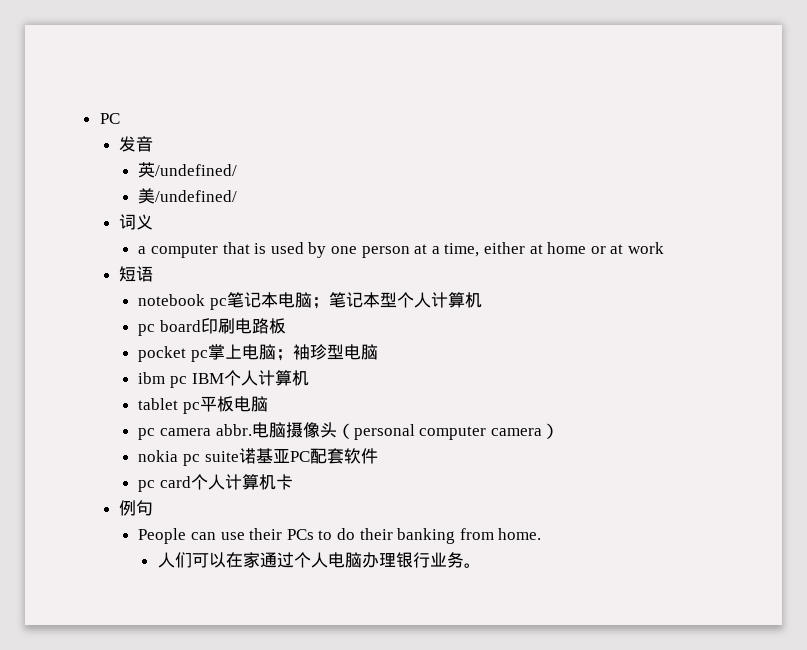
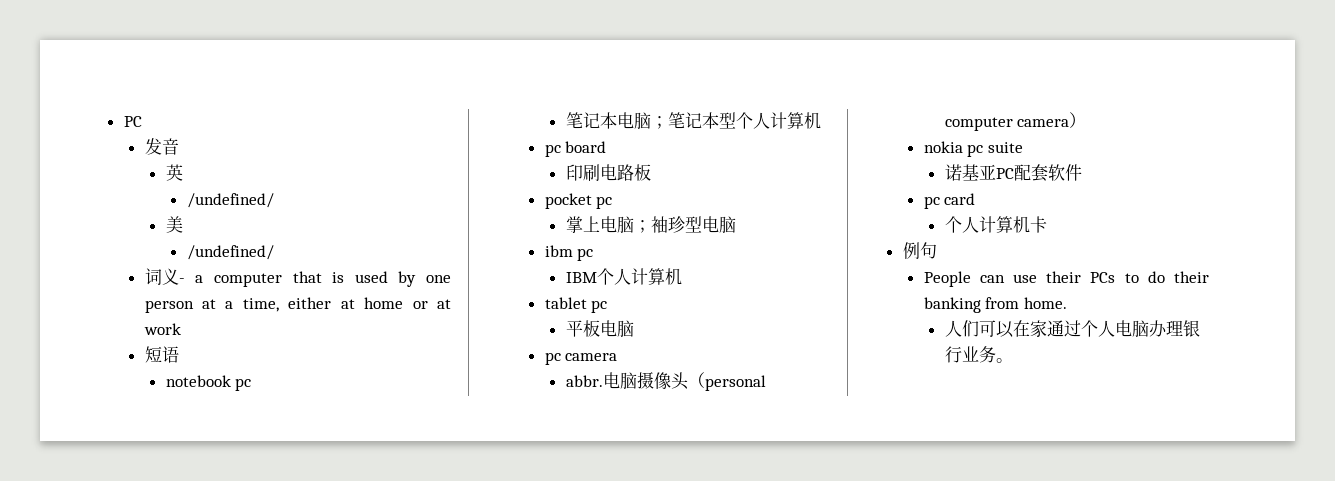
- 英/undefined/
+ 英
+ /undefined/
- 美/undefined/
+ 美
+ /undefined/
- 词义
- a computer that is used by one person at a time, either at home or at work
+ 词义- a computer that is used by one person at a time, either at home or at work
- notebook pc笔记本电脑；笔记本型个人计算机
+ notebook pc
+ 笔记本电脑；笔记本型个人计算机
- pc board印刷电路板
+ pc board
+ 印刷电路板
- pocket pc掌上电脑；袖珍型电脑
+ pocket pc
+ 掌上电脑；袖珍型电脑
- ibm pc IBM个人计算机
+ ibm pc
+ IBM个人计算机
- tablet pc平板电脑
+ tablet pc
+ 平板电脑
- pc camera abbr.
+ pc camera
+ abbr.
- nokia pc suite诺基亚PC配套软件
+ nokia pc suite
+ 诺基亚PC配套软件
- pc card个人计算机卡
+ pc card
+ 个人计算机卡

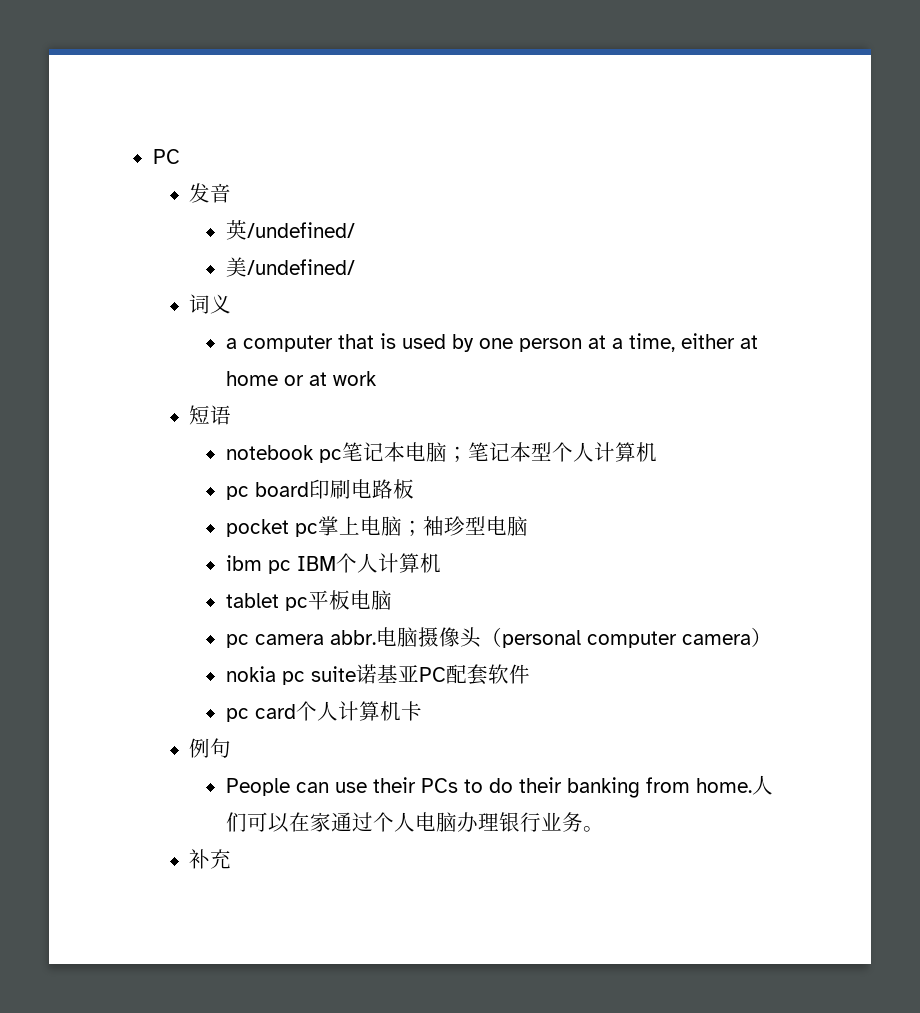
- 英
- /undefined/
+ 英/undefined/
- 美
- /undefined/
+ 美/undefined/
- 词义- a computer that is used by one person at a time, either at home or at work
+ 词义
+ a computer that is used by one person at a time, either at home or at work
- notebook pc
- 笔记本电脑；笔记本型个人计算机
+ notebook pc笔记本电脑；笔记本型个人计算机
- pc board
- 印刷电路板
+ pc board印刷电路板
- pocket pc
- 掌上电脑；袖珍型电脑
+ pocket pc掌上电脑；袖珍型电脑
- ibm pc
- IBM个人计算机
+ ibm pc IBM个人计算机
- tablet pc
- 平板电脑
+ tablet pc平板电脑
- pc camera
- abbr.
+ pc camera abbr.
- nokia pc suite
- 诺基亚PC配套软件
+ nokia pc suite诺基亚PC配套软件
- pc card
- 个人计算机卡
+ pc card个人计算机卡
- People can use their PCs to do their banking from home.
- 人们可以在家通过个人电脑办理银行业务。
+ People can use their PCs to do their banking from home.人们可以在家通过个人电脑办理银行业务。
+ 补充

